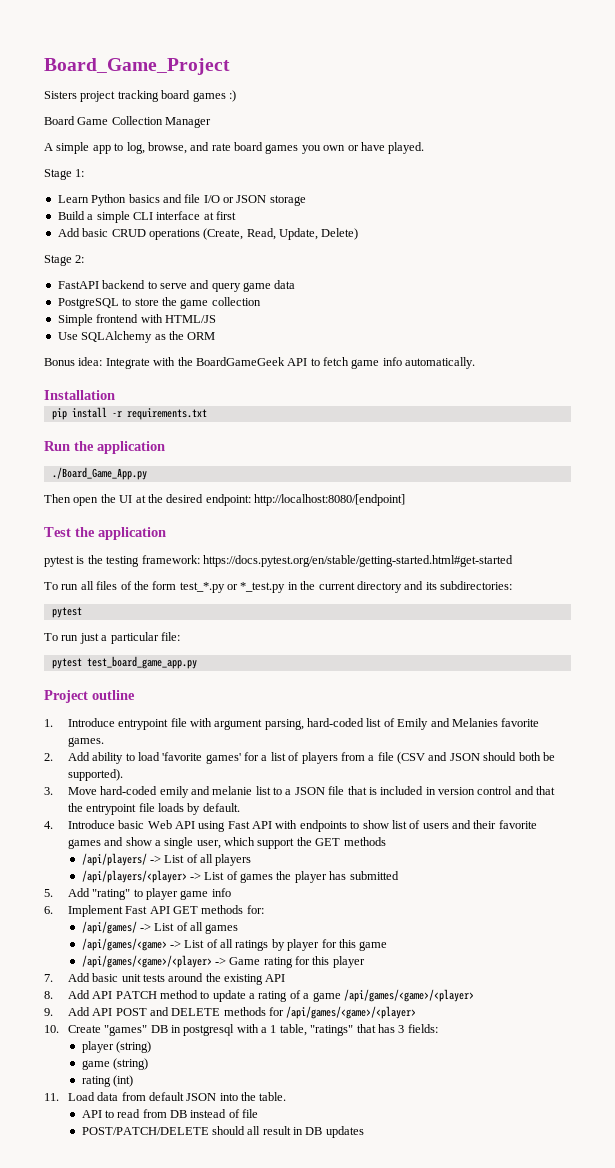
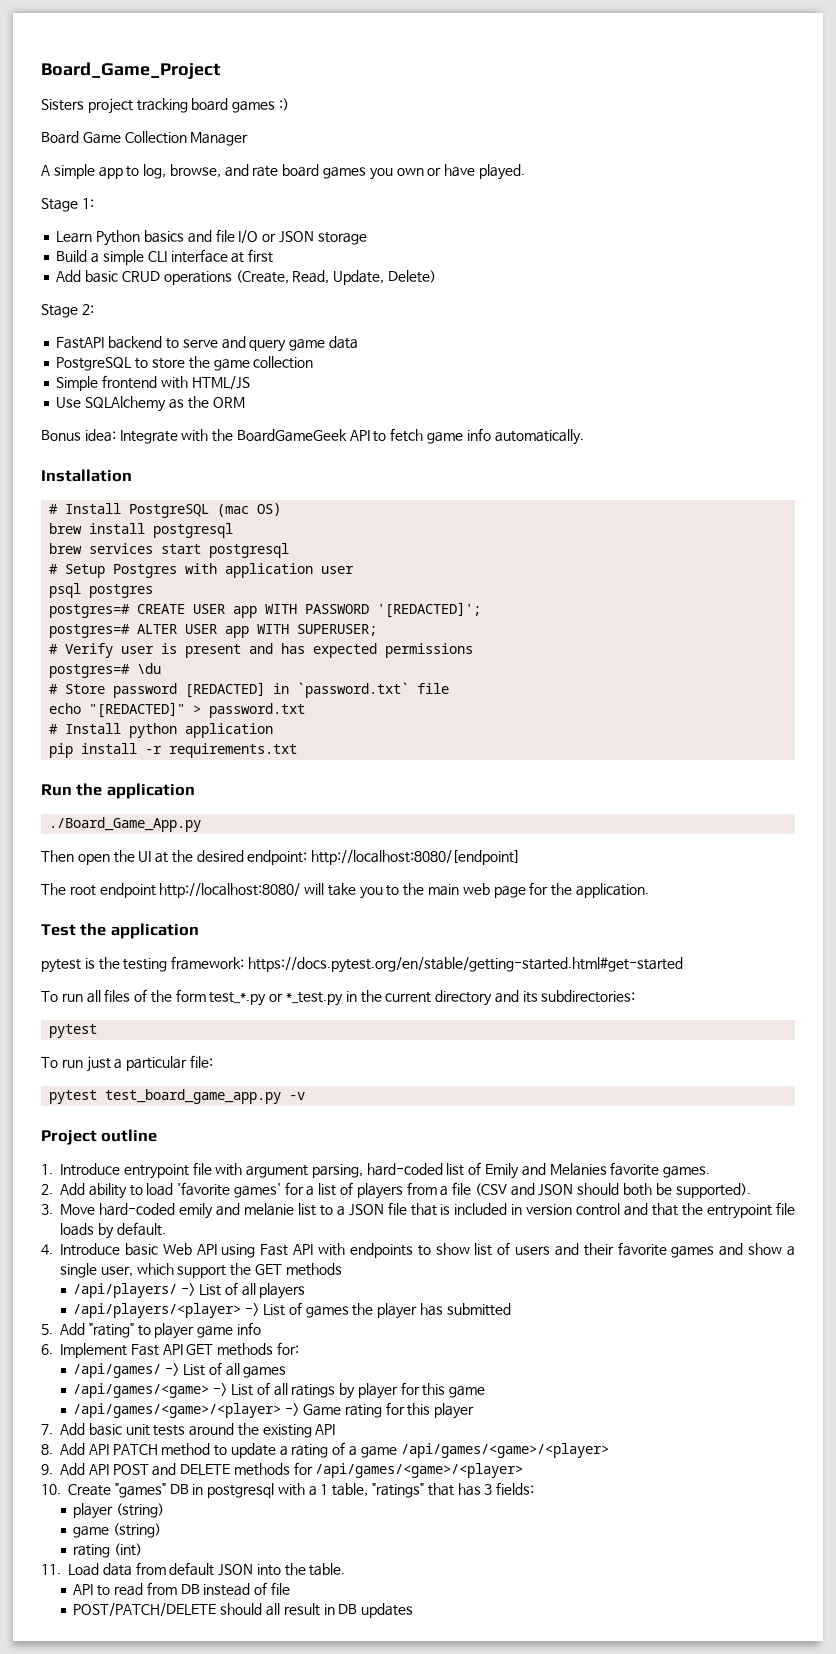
+ # Install PostgreSQL (mac OS)
+ brew install postgresql
+ brew services start postgresql
+ # Setup Postgres with application user
+ psql postgres
+ postgres=# CREATE USER app WITH PASSWORD '[REDACTED]';
+ postgres=# ALTER USER app WITH SUPERUSER;
+ # Verify user is present and has expected permissions
+ postgres=# \du
+ # Store password [REDACTED] in `password.txt` file
+ echo "[REDACTED]" > password.txt
+ # Install python application
+ The root endpoint http://localhost:8080/ will take you to the main web page for the application.
- pytest test_board_game_app.py
+ pytest test_board_game_app.py -v

